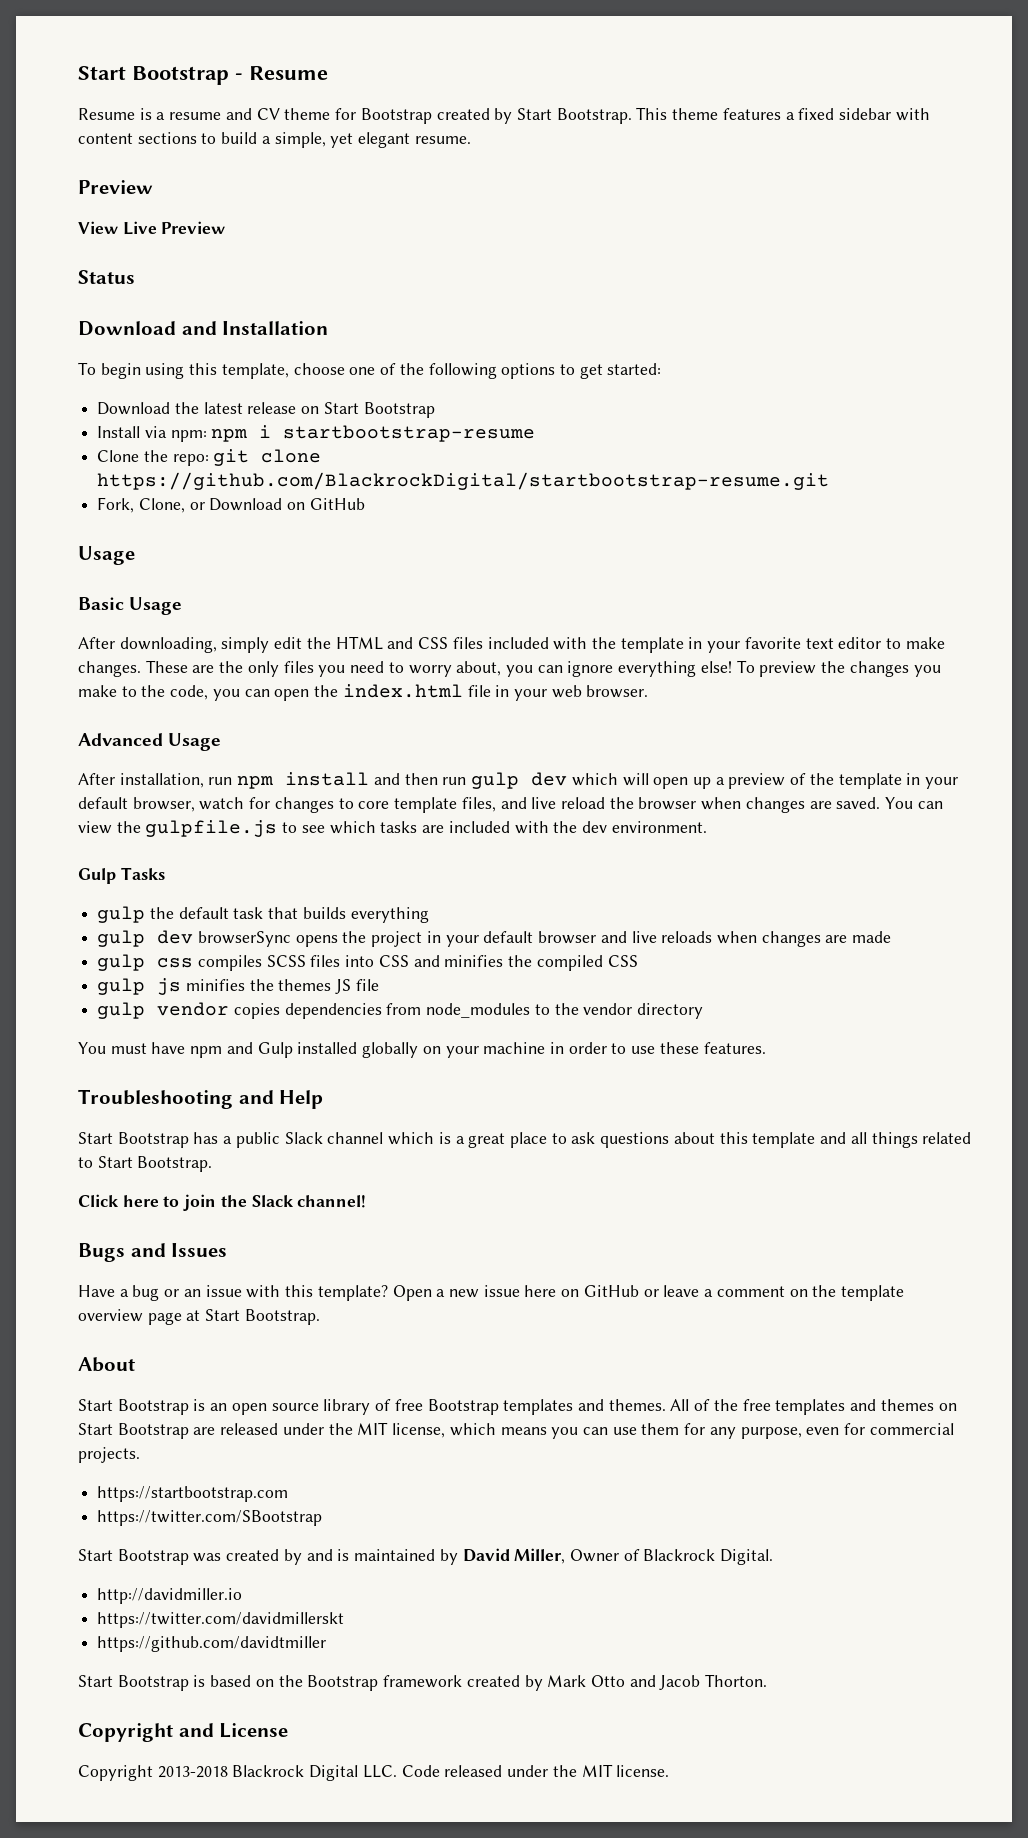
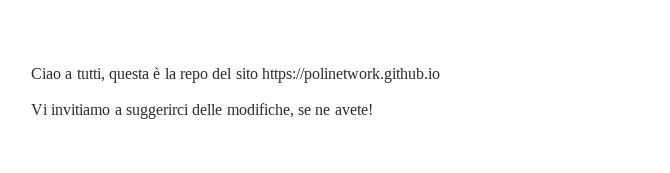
- Start Bootstrap - Resume
- Resume is a resume and CV theme for Bootstrap created by Start Bootstrap. This theme features a fixed sidebar with content sections to build a simple, yet elegant resume.
- Preview
- View Live Preview
- Status
- Download and Installation
- To begin using this template, choose one of the following options to get started:
- Download the latest release on Start Bootstrap
- Install via npm: npm i startbootstrap-resume
- Clone the repo: git clone https://github.com/BlackrockDigital/startbootstrap-resume.git
- Fork, Clone, or Download on GitHub
- Usage
- Basic Usage
- After downloading, simply edit the HTML and CSS files included with the template in your favorite text editor to make changes. These are the only files you need to worry about, you can ignore everything else! To preview the changes you make to the code, you can open the index.html file in your web browser.
- Advanced Usage
- After installation, run npm install and then run gulp dev which will open up a preview of the template in your default browser, watch for changes to core template files, and live reload the browser when changes are saved. You can view the gulpfile.js to see which tasks are included with the dev environment.
- Gulp Tasks
- gulp the default task that builds everything
- gulp dev browserSync opens the project in your default browser and live reloads when changes are made
- gulp css compiles SCSS files into CSS and minifies the compiled CSS
- gulp js minifies the themes JS file
- gulp vendor copies dependencies from node_modules to the vendor directory
- You must have npm and Gulp installed globally on your machine in order to use these features.
- Troubleshooting and Help
- Start Bootstrap has a public Slack channel which is a great place to ask questions about this template and all things related to Start Bootstrap.
- Click here to join the Slack channel!
- Bugs and Issues
- Have a bug or an issue with this template? Open a new issue here on GitHub or leave a comment on the template overview page at Start Bootstrap.
- About
- Start Bootstrap is an open source library of free Bootstrap templates and themes. All of the free templates and themes on Start Bootstrap are released under the MIT license, which means you can use them for any purpose, even for commercial projects.
- https://startbootstrap.com
- https://twitter.com/SBootstrap
- Start Bootstrap was created by and is maintained by David Miller, Owner of Blackrock Digital.
- http://davidmiller.io
- https://twitter.com/davidmillerskt
- https://github.com/davidtmiller
- Start Bootstrap is based on the Bootstrap framework created by Mark Otto and Jacob Thorton.
- Copyright and License
- Copyright 2013-2018 Blackrock Digital LLC. Code released under the MIT license.
+ Ciao a tutti, questa è la repo del sito https://polinetwork.github.io
+ Vi invitiamo a suggerirci delle modifiche, se ne avete!

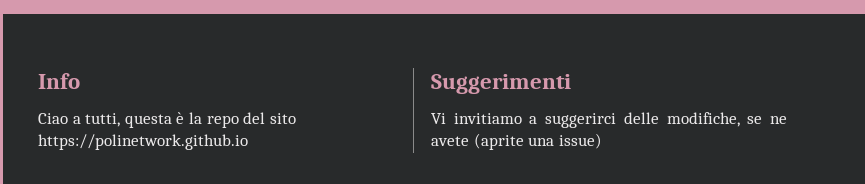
+ Info
+ Suggerimenti
- Vi invitiamo a suggerirci delle modifiche, se ne avete!
+ Vi invitiamo a suggerirci delle modifiche, se ne avete (aprite una issue)

